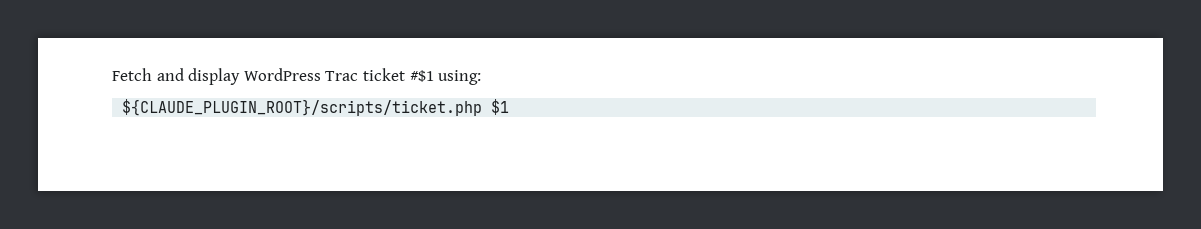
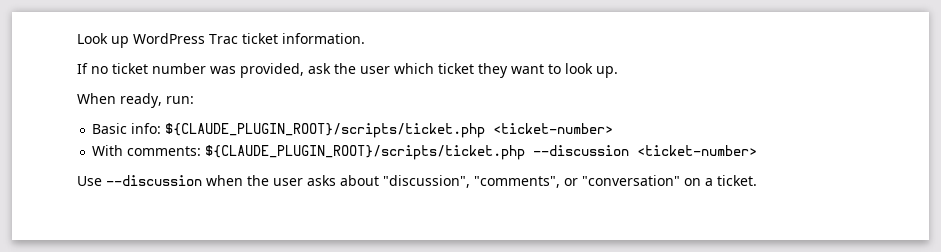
- Fetch and display WordPress Trac ticket #$1 using:
- ${CLAUDE_PLUGIN_ROOT}/scripts/ticket.php $1
+ Look up WordPress Trac ticket information.
+ If no ticket number was provided, ask the user which ticket they want to look up.
+ When ready, run:
+ Basic info: ${CLAUDE_PLUGIN_ROOT}/scripts/ticket.php <ticket-number>
+ With comments: ${CLAUDE_PLUGIN_ROOT}/scripts/ticket.php --discussion <ticket-number>
+ Use --discussion when the user asks about "discussion", "comments", or "conversation" on a ticket.

